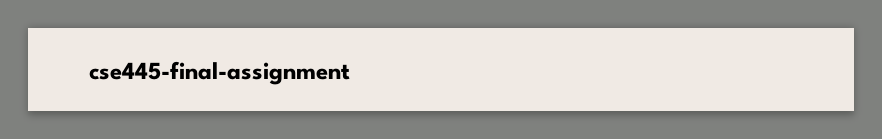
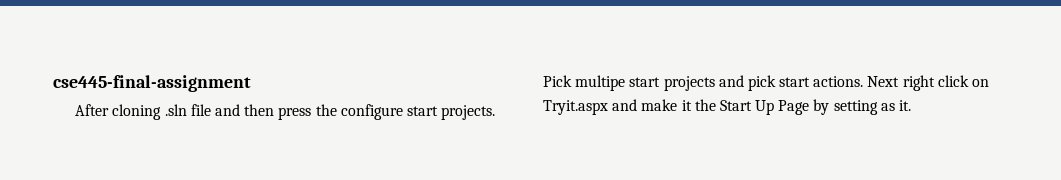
+ After cloning .sln file and then press the configure start projects. Pick multipe start projects and pick start actions. Next right click on Tryit.aspx and make it the Start Up Page by setting as it.

